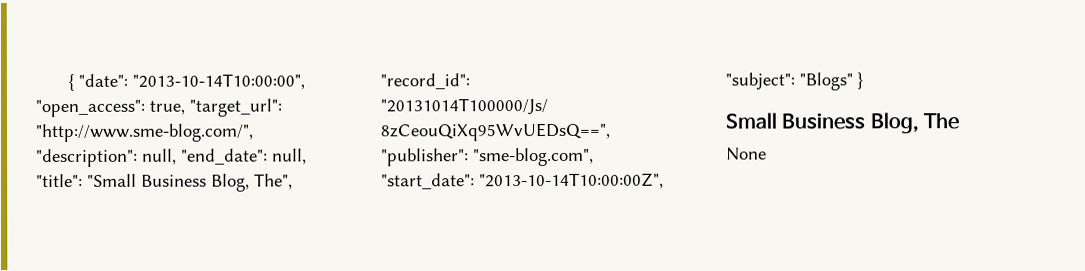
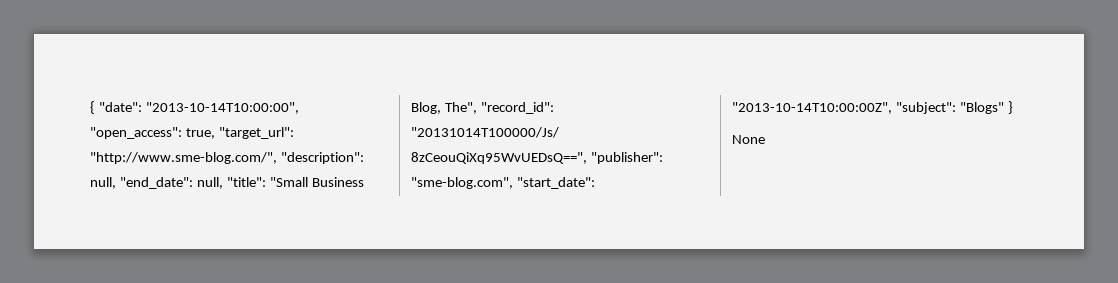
- Small Business Blog, The

